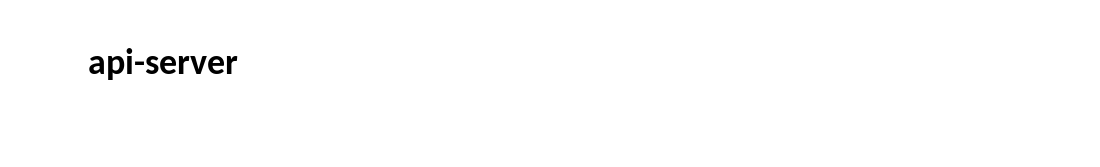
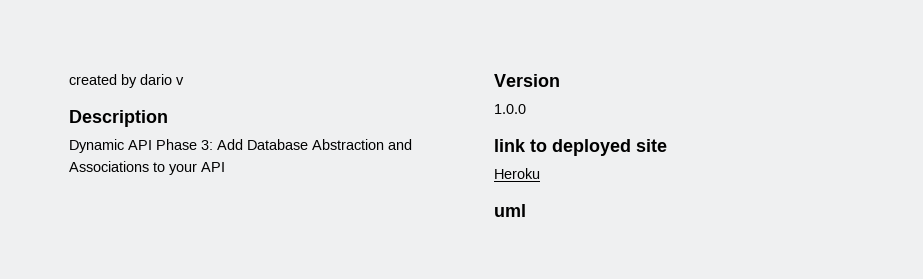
- api-server
+ created by dario v
+ Description
+ Dynamic API Phase 3: Add Database Abstraction and Associations to your API
+ Version
+ 1.0.0
+ link to deployed site
+ Heroku
+ uml

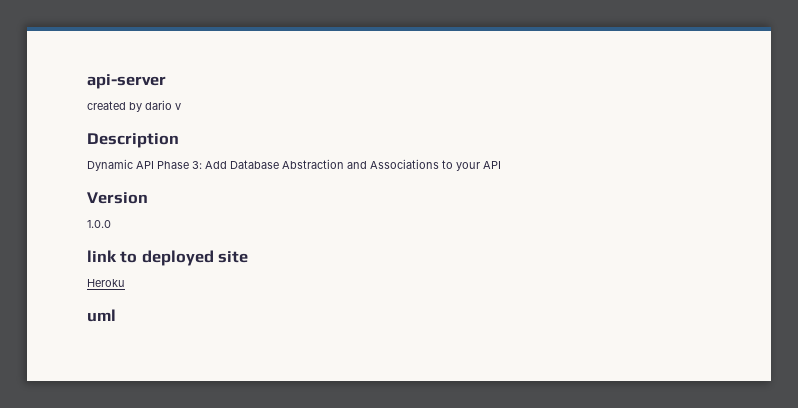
+ api-server

